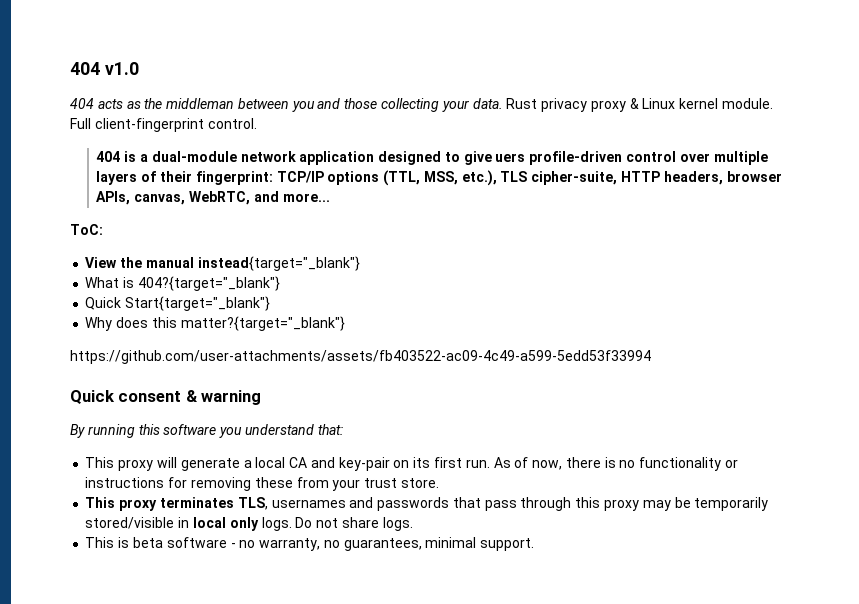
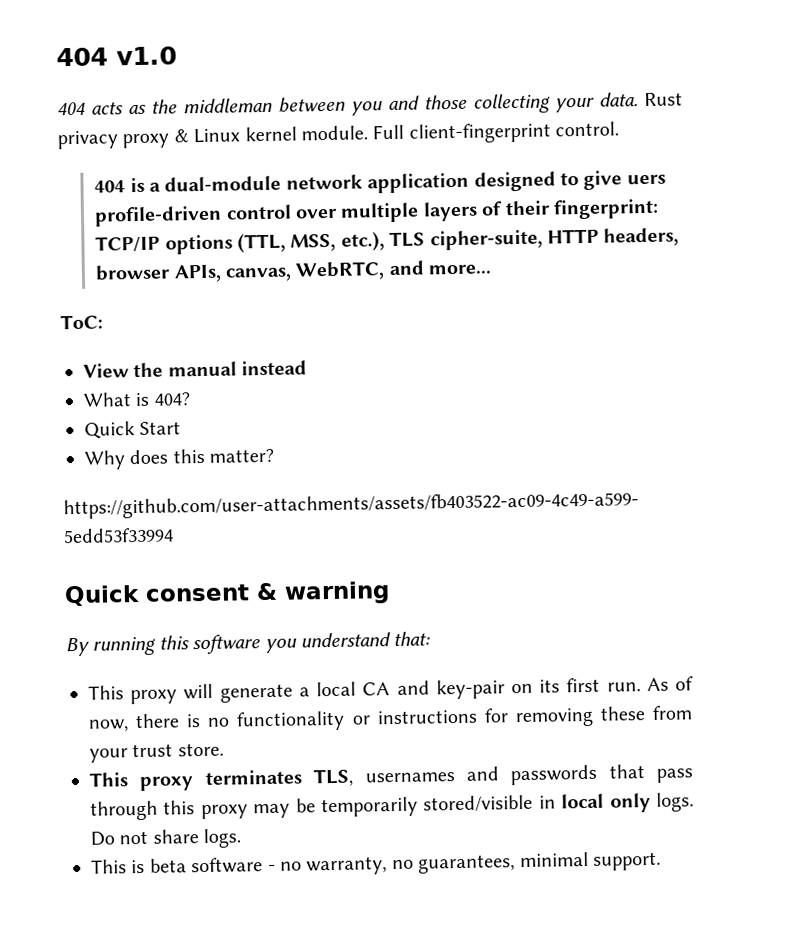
- View the manual instead{target="_blank"}
+ View the manual instead
- What is 404?{target="_blank"}
- Quick Start{target="_blank"}
+ What is 404?
+ Quick Start
- Why does this matter?{target="_blank"}
+ Why does this matter?

